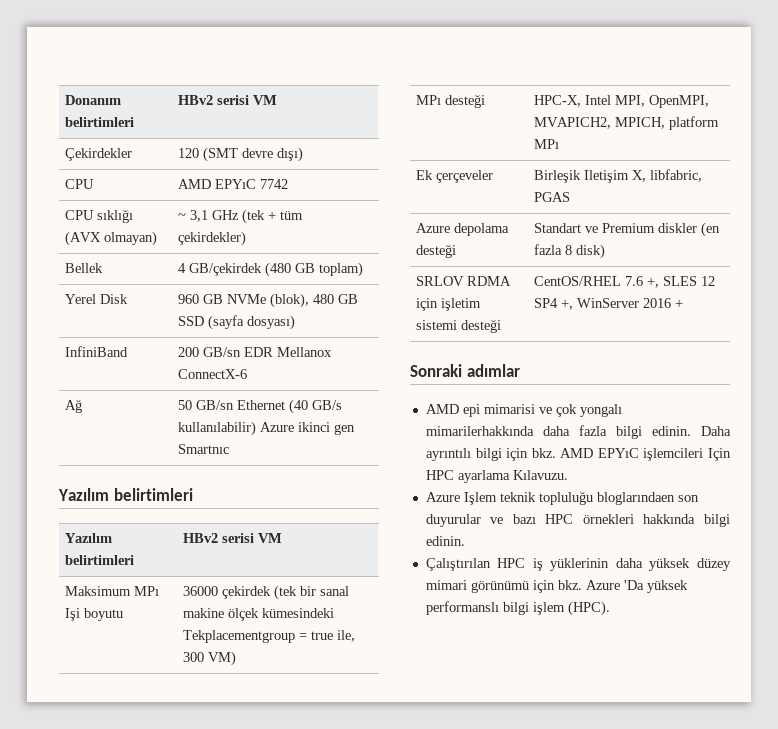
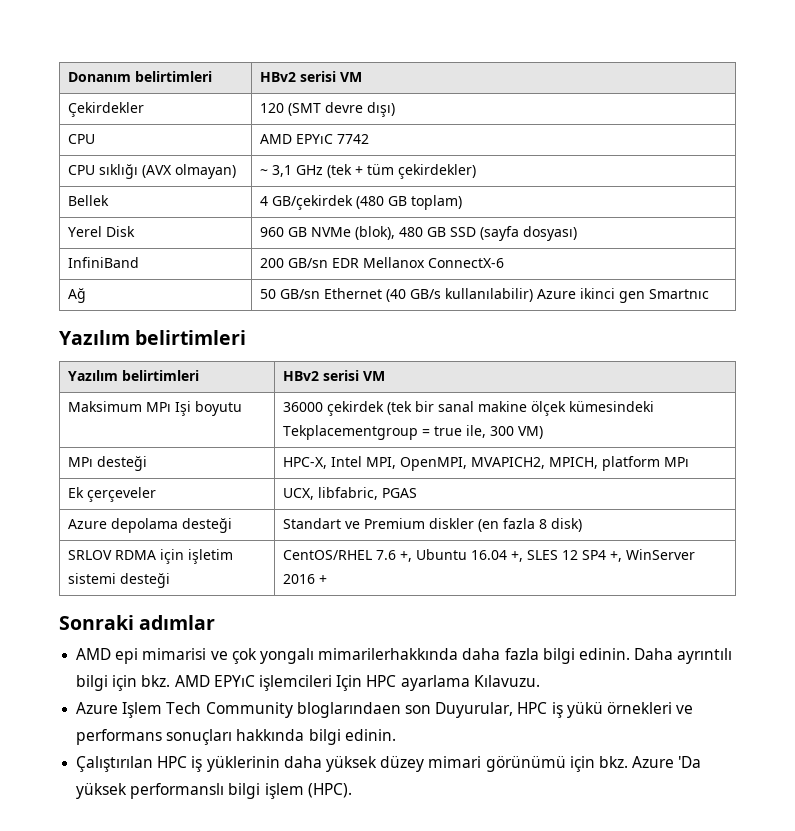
- Ek çerçeveler | Birleşik Iletişim X, libfabric, PGAS
+ Ek çerçeveler | UCX, libfabric, PGAS
- SRLOV RDMA için işletim sistemi desteği | CentOS/RHEL 7.6 +, SLES 12 SP4 +, WinServer 2016 +
+ SRLOV RDMA için işletim sistemi desteği | CentOS/RHEL 7.6 +, Ubuntu 16.04 +, SLES 12 SP4 +, WinServer 2016 +
- Azure Işlem teknik topluluğu bloglarındaen son duyurular ve bazı HPC örnekleri hakkında bilgi edinin.
+ Azure Işlem Tech Community bloglarındaen son Duyurular, HPC iş yükü örnekleri ve performans sonuçları hakkında bilgi edinin.

